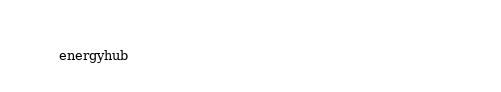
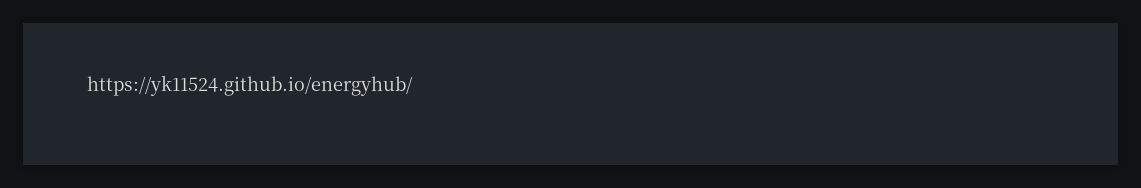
- energyhub
+ https://yk11524.github.io/energyhub/

